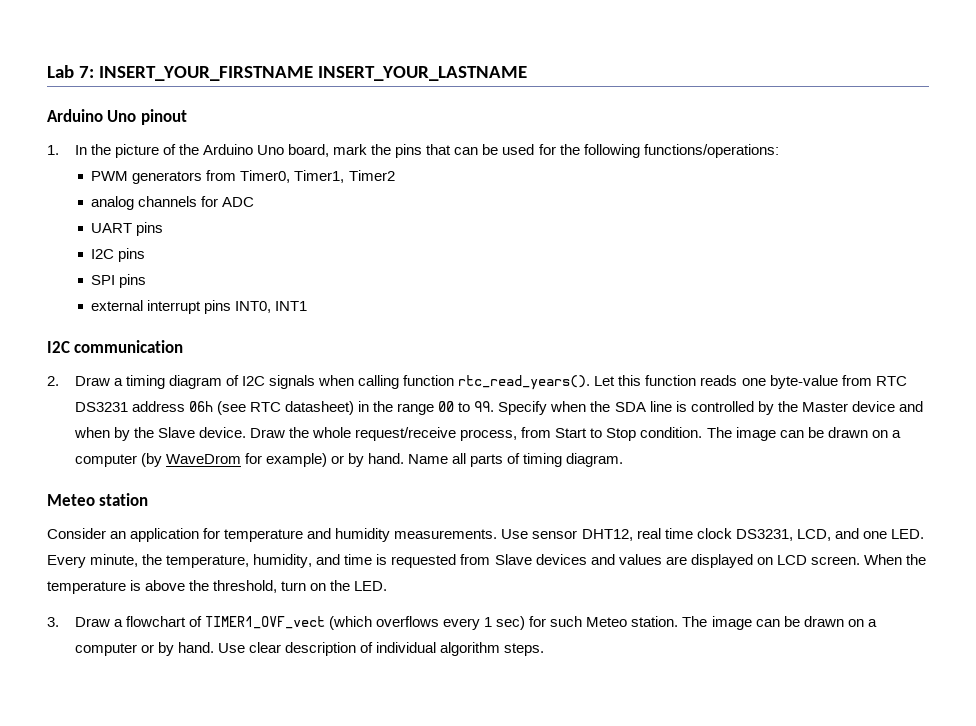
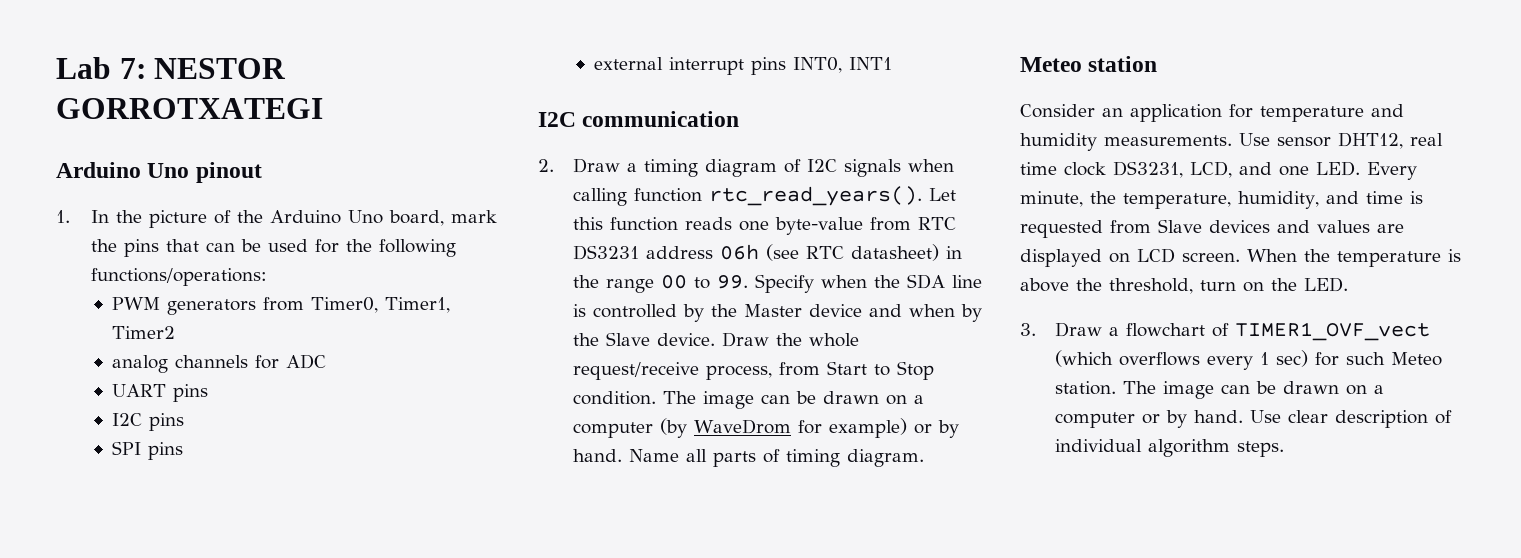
- Lab 7: INSERT_YOUR_FIRSTNAME INSERT_YOUR_LASTNAME
+ Lab 7: NESTOR GORROTXATEGI

